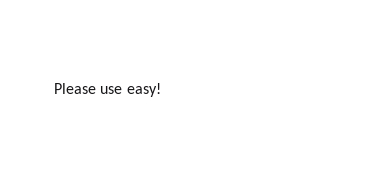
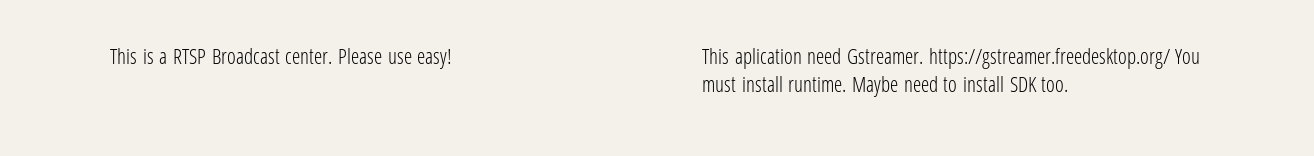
- Please use easy!
+ This is a RTSP Broadcast center. Please use easy!
+ This aplication need Gstreamer. https://gstreamer.freedesktop.org/ You must install runtime. Maybe need to install SDK too.

